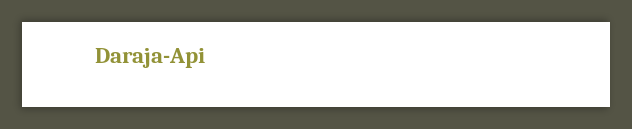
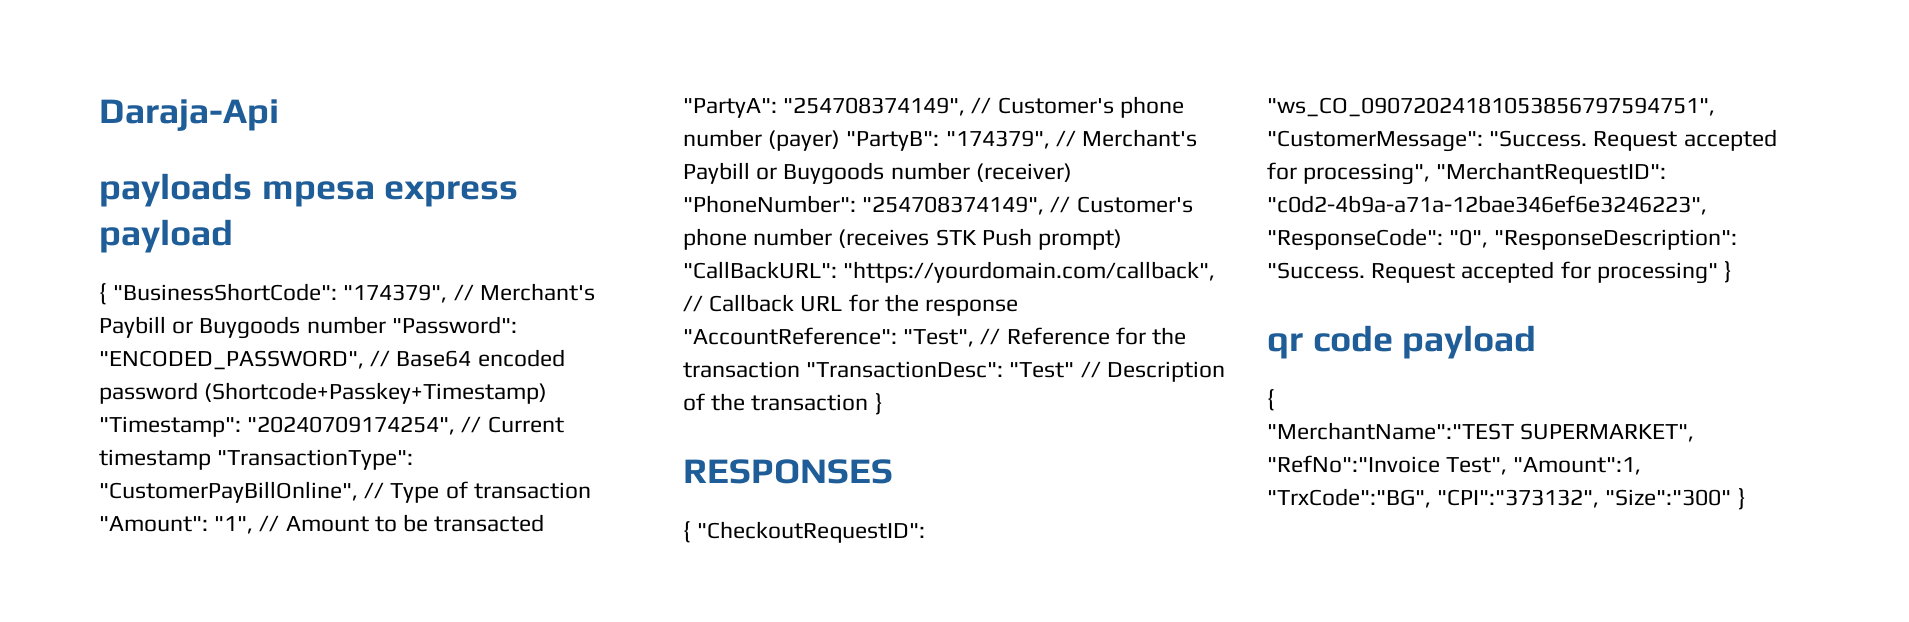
+ payloads mpesa express payload
+ { "BusinessShortCode": "174379", // Merchant's Paybill or Buygoods number "Password": "ENCODED_PASSWORD", // Base64 encoded password (Shortcode+Passkey+Timestamp) "Timestamp": "20240709174254", // Current timestamp "TransactionType": "CustomerPayBillOnline", // Type of transaction "Amount": "1", // Amount to be transacted "PartyA": "254708374149", // Customer's phone number (payer) "PartyB": "174379", // Merchant's Paybill or Buygoods number (receiver) "PhoneNumber": "254708374149", // Customer's phone number (receives STK Push prompt) "CallBackURL": "https://yourdomain.com/callback", // Callback URL for the response "AccountReference": "Test", // Reference for the transaction "TransactionDesc": "Test" // Description of the transaction }
+ RESPONSES
+ { "CheckoutRequestID": "ws_CO_09072024181053856797594751", "CustomerMessage": "Success. Request accepted for processing", "MerchantRequestID": "c0d2-4b9a-a71a-12bae346ef6e3246223", "ResponseCode": "0", "ResponseDescription": "Success. Request accepted for processing" }
+ qr code payload
+ {
+ "MerchantName":"TEST SUPERMARKET", "RefNo":"Invoice Test", "Amount":1, "TrxCode":"BG", "CPI":"373132", "Size":"300" }

